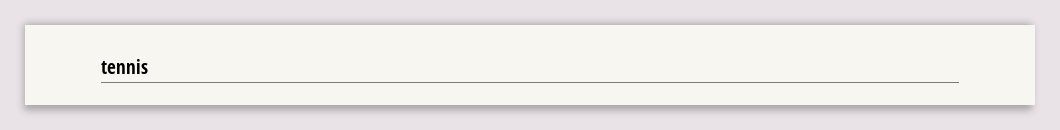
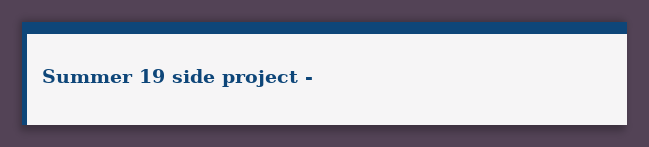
- tennis
+ Summer 19 side project -

